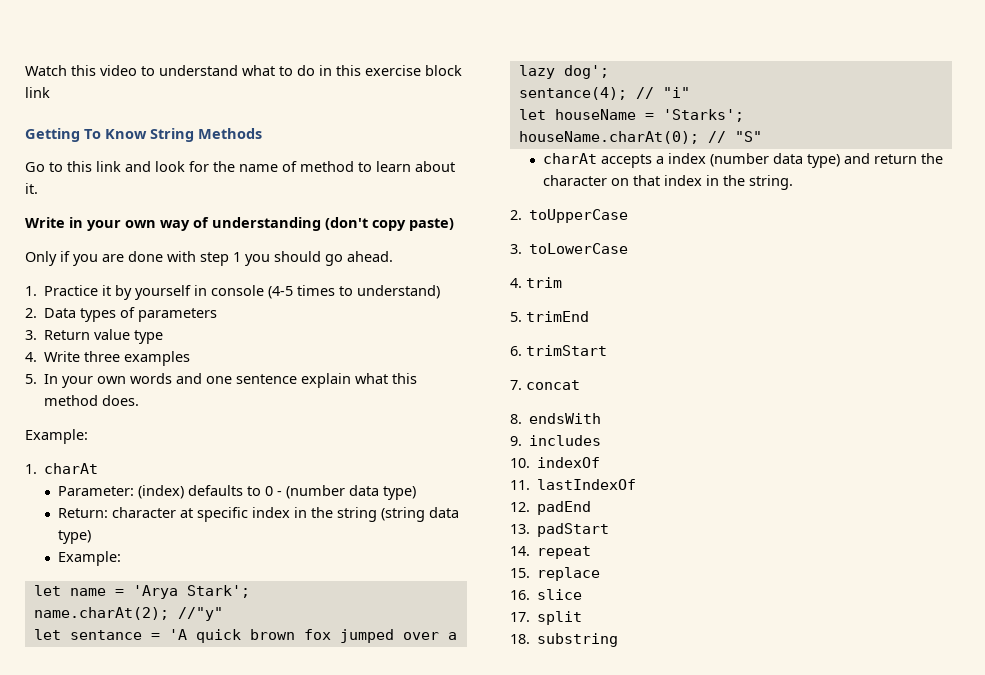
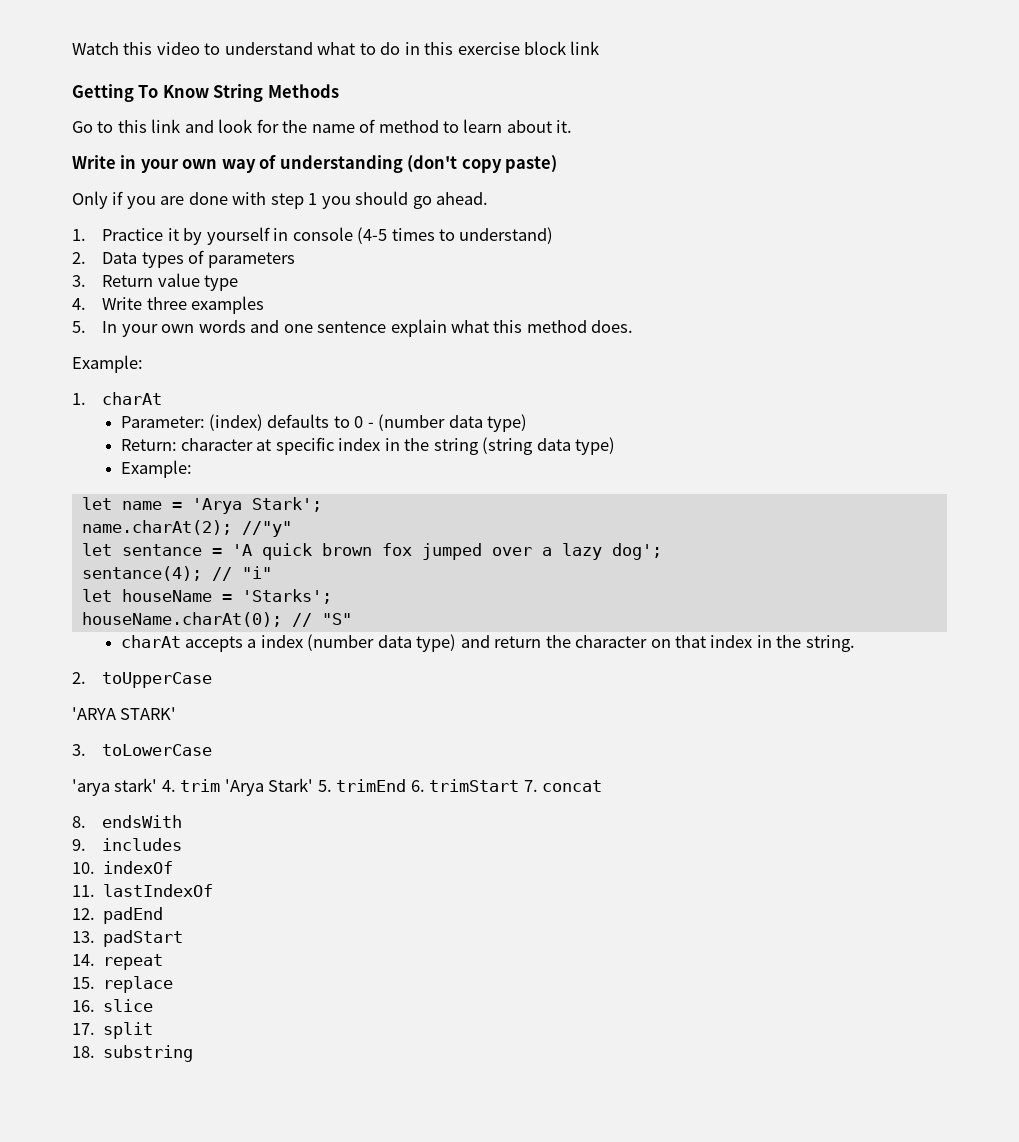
+ 'ARYA STARK'
- 4. trim
- 5. trimEnd
- 6. trimStart
- 7. concat
+ 'arya stark' 4. trim 'Arya Stark' 5. trimEnd 6. trimStart 7. concat

